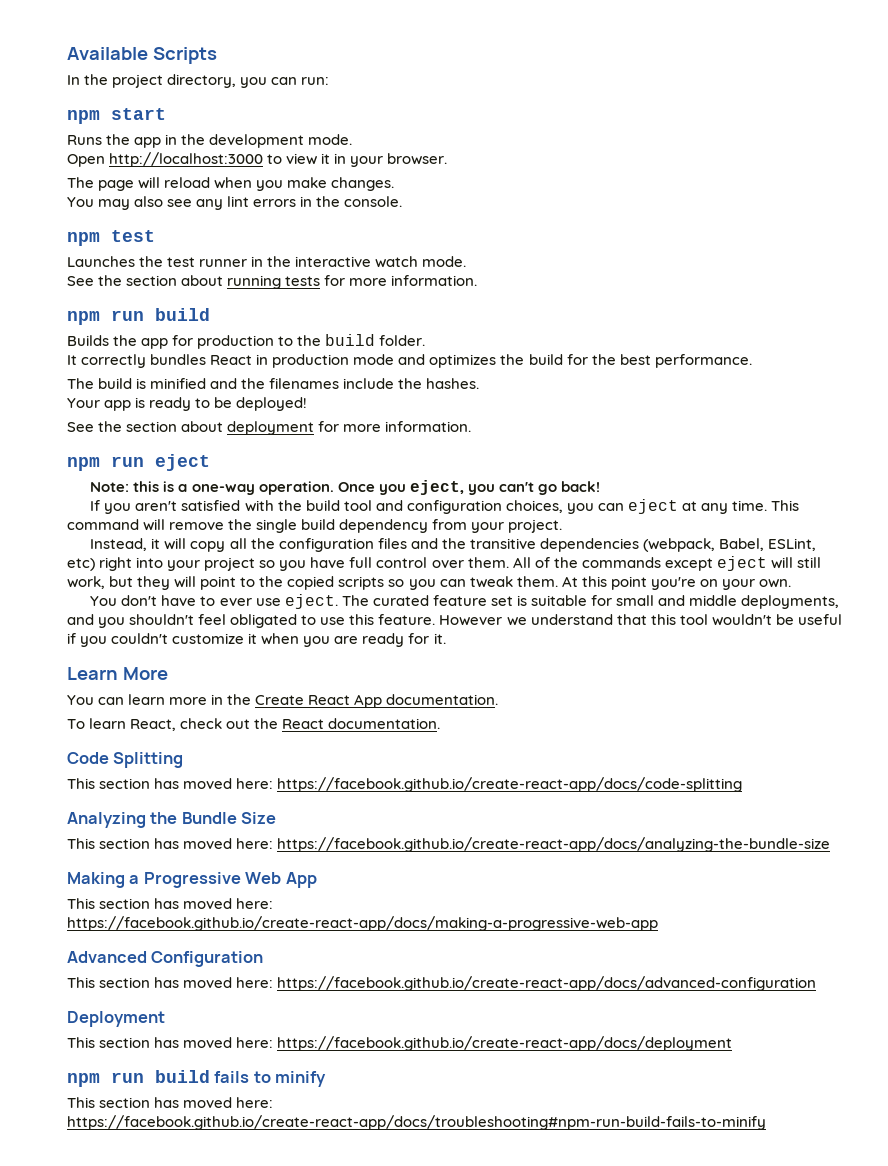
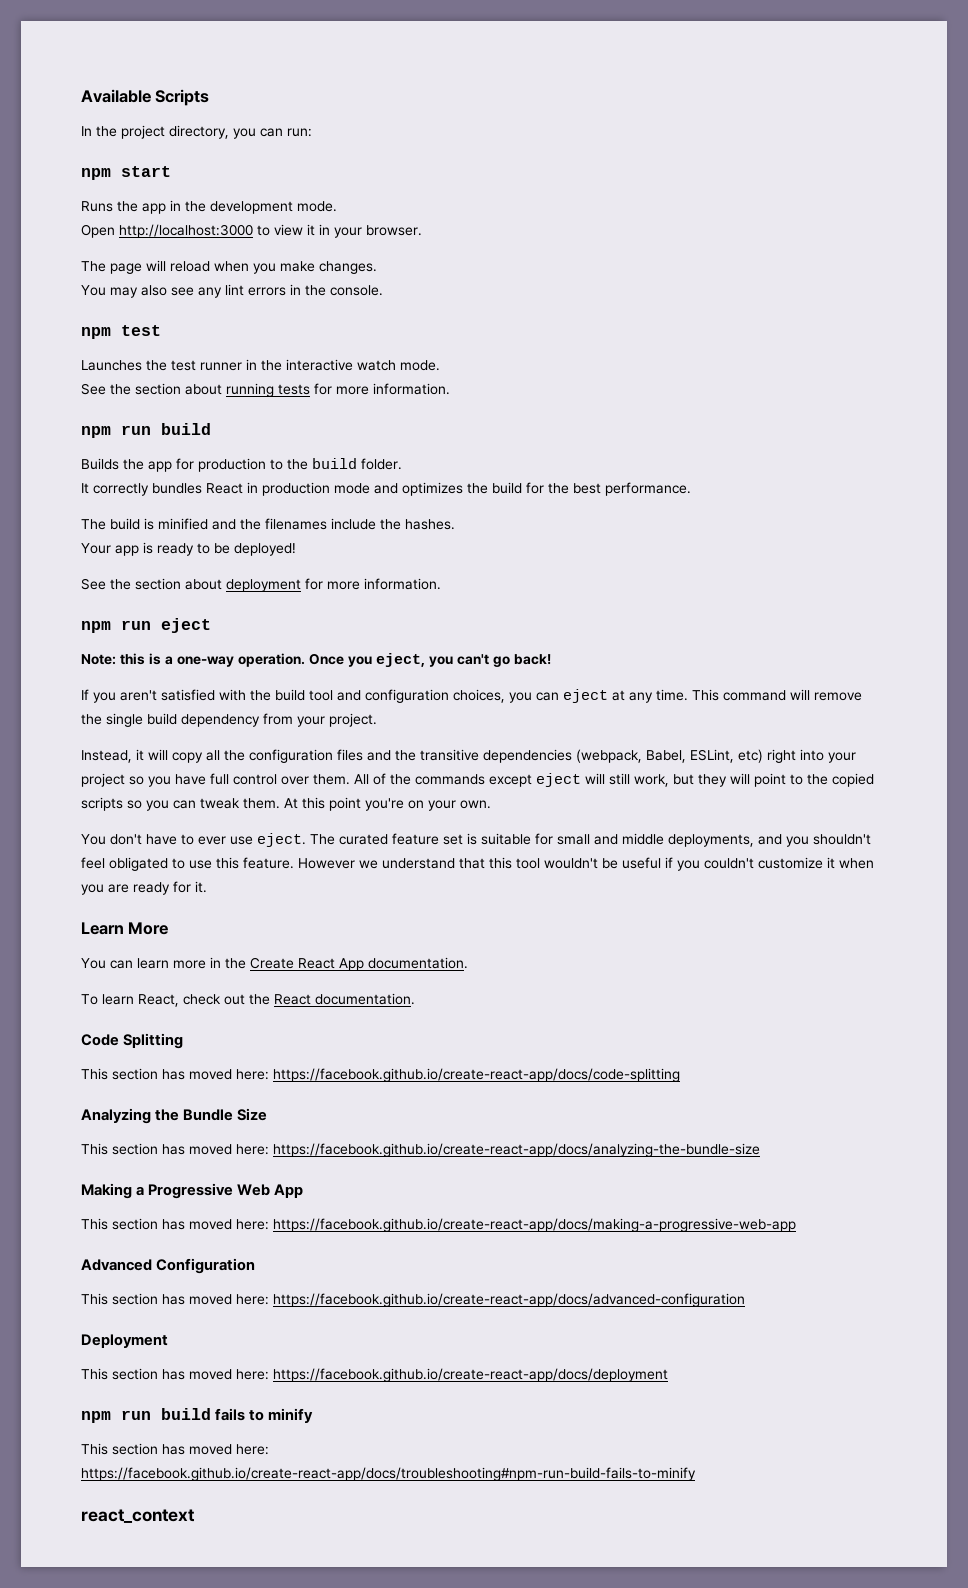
+ react_context

